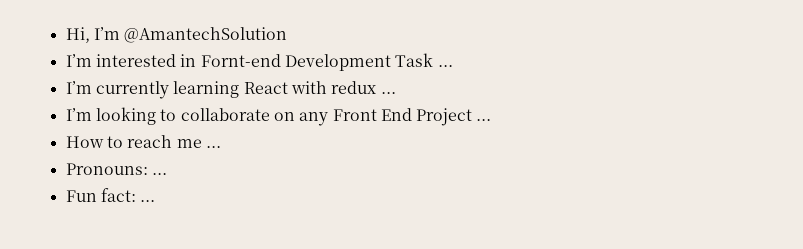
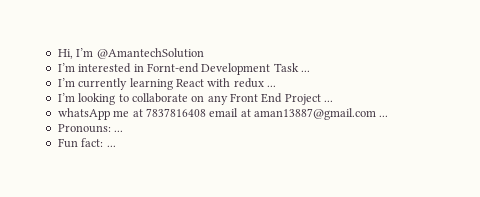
- How to reach me ...
+ whatsApp me at 7837816408 email at aman13887@gmail.com ...

